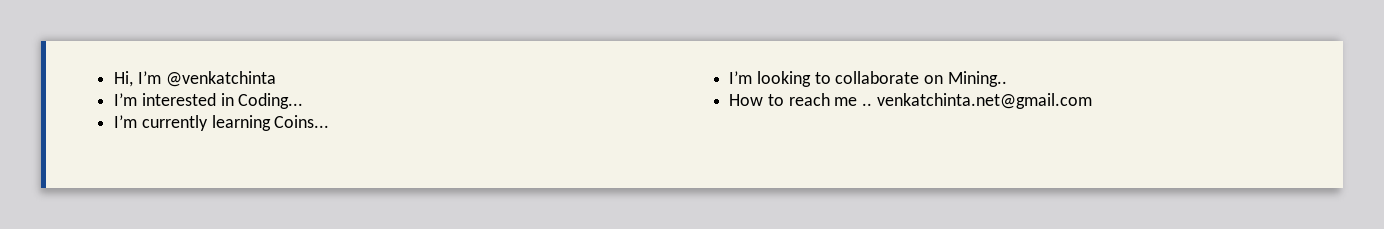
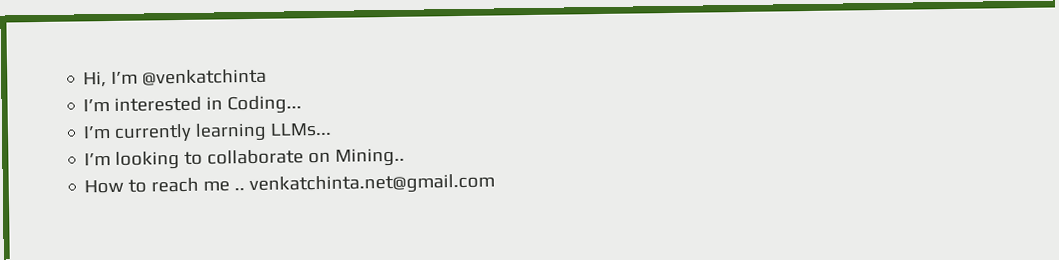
- I’m currently learning Coins...
+ I’m currently learning LLMs...

